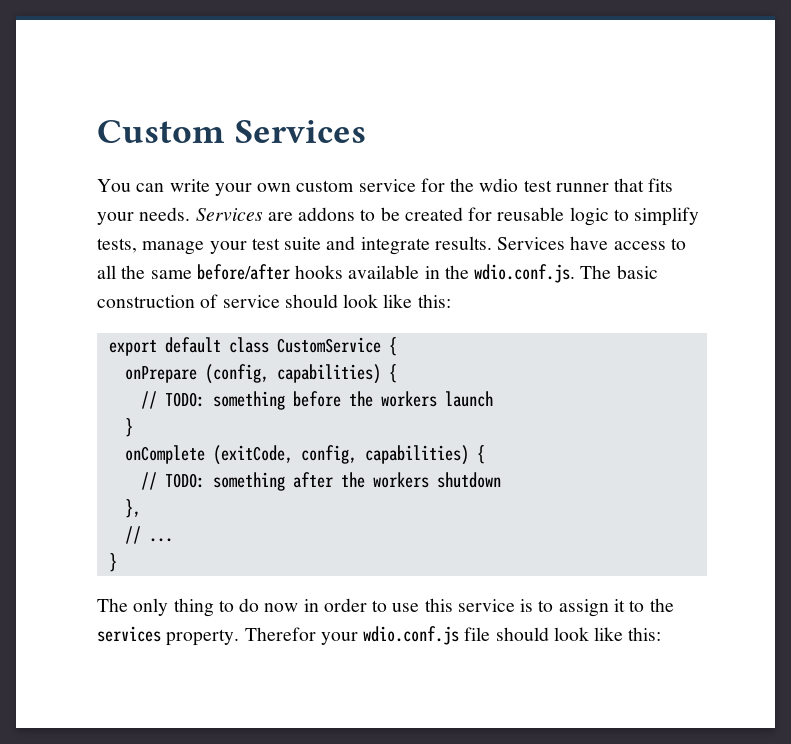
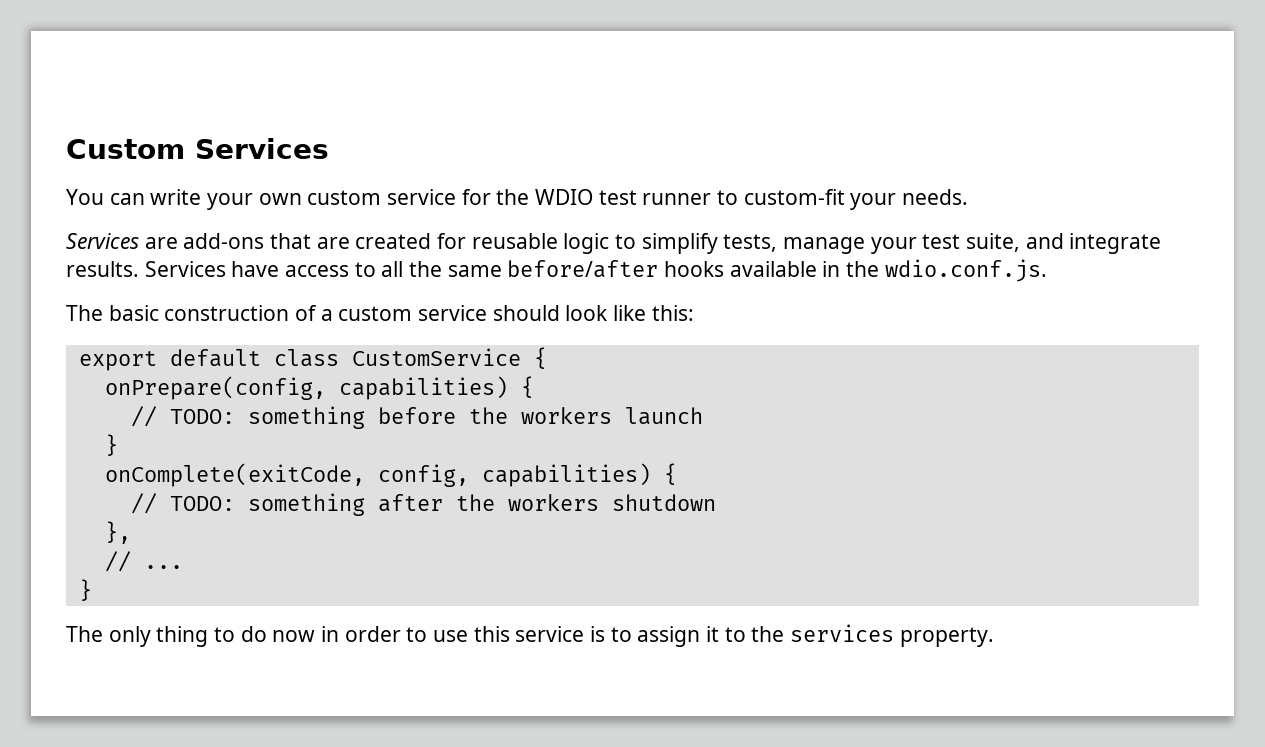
- You can write your own custom service for the wdio test runner that fits your needs. Services are addons to be created for reusable logic to simplify tests, manage your test suite and integrate results.
+ You can write your own custom service for the WDIO test runner to custom-fit your needs.
+ Services are add-ons that are created for reusable logic to simplify tests, manage your test suite, and integrate results.
- Services have access to all the same before/after hooks available in the wdio.conf.js. The basic construction of service should look like this:
+ Services have access to all the same before/after hooks available in the wdio.conf.js.
+ The basic construction of a custom service should look like this:
- onPrepare (config, capabilities) {
+ onPrepare(config, capabilities) {
- onComplete (exitCode, config, capabilities) {
+ onComplete(exitCode, config, capabilities) {
- Therefor your wdio.conf.js file should look like this:

